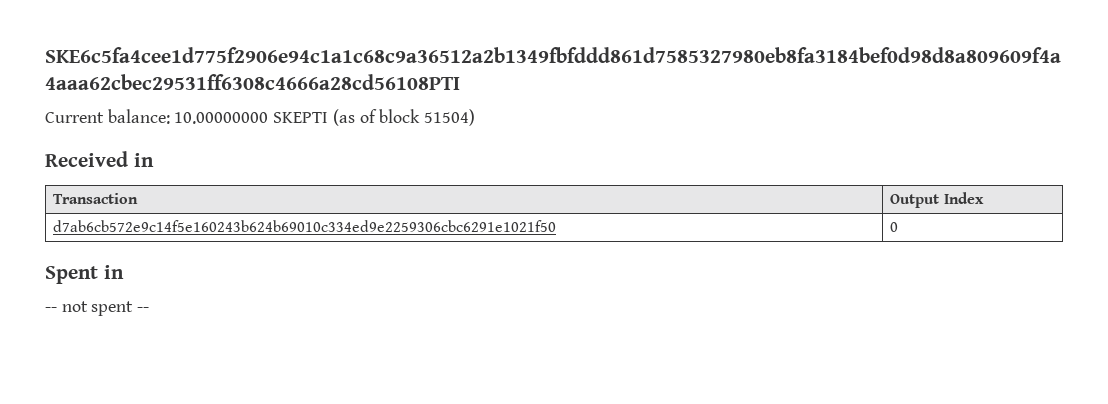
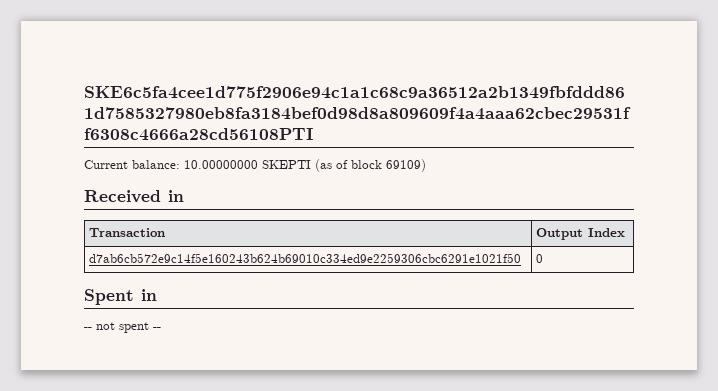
- Current balance: 10.00000000 SKEPTI (as of block 51504)
+ Current balance: 10.00000000 SKEPTI (as of block 69109)

